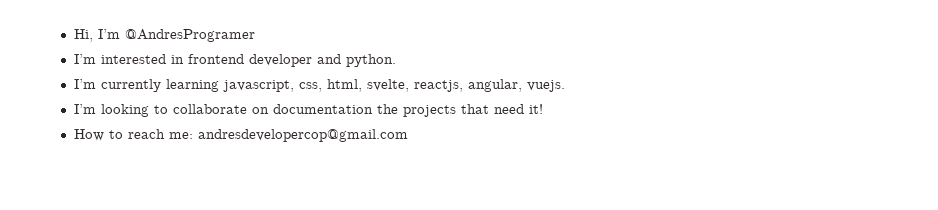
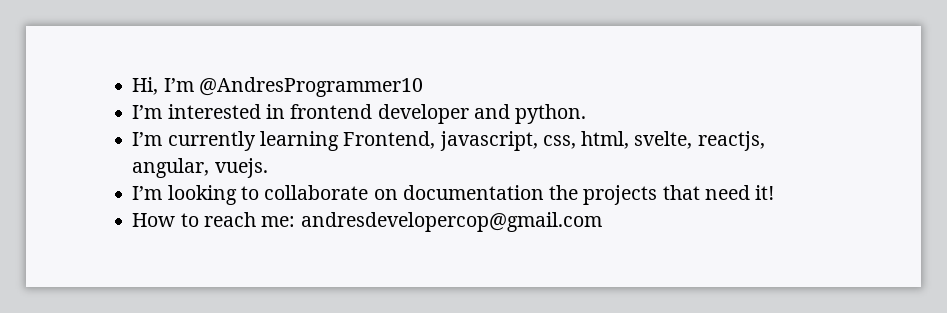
- Hi, I’m @AndresProgramer
+ Hi, I’m @AndresProgrammer10
- I’m currently learning javascript, css, html, svelte, reactjs, angular, vuejs.
+ I’m currently learning Frontend, javascript, css, html, svelte, reactjs, angular, vuejs.

